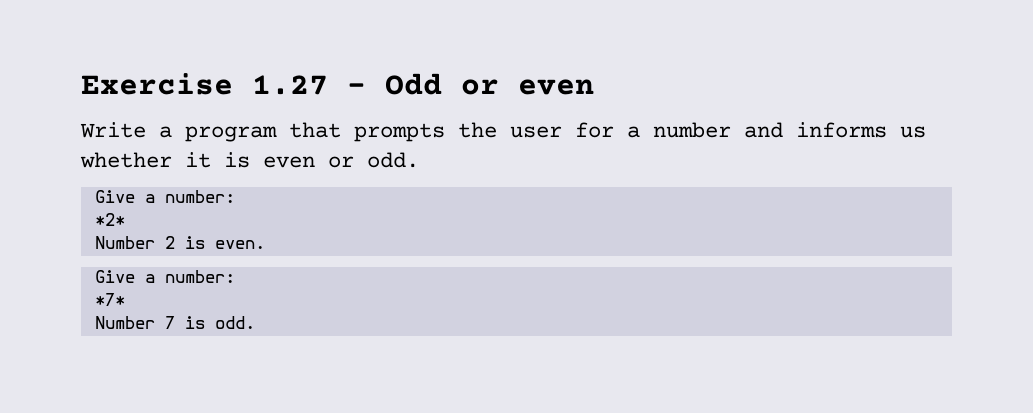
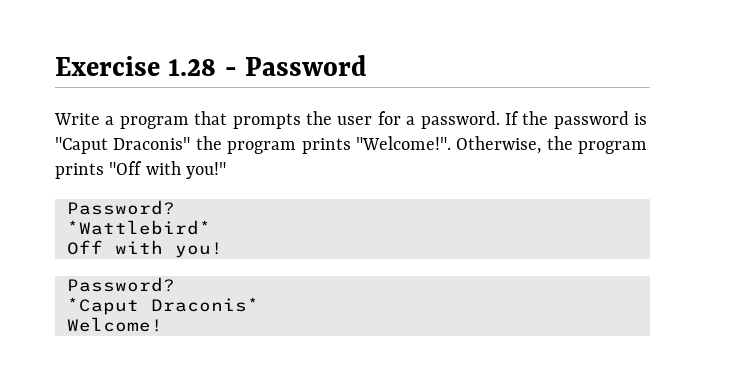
- Exercise 1.27 - Odd or even
+ Exercise 1.28 - Password
- Write a program that prompts the user for a number and informs us whether it is even or odd.
- Give a number:
- *2*
- Number 2 is even.
- Give a number:
- *7*
- Number 7 is odd.
+ Write a program that prompts the user for a password. If the password is "Caput Draconis" the program prints "Welcome!". Otherwise, the program prints "Off with you!"
+ Password?
+ *Wattlebird*
+ Off with you!
+ Password?
+ *Caput Draconis*
+ Welcome!

